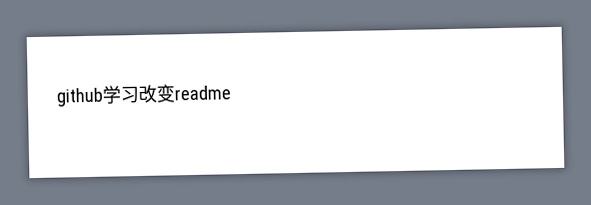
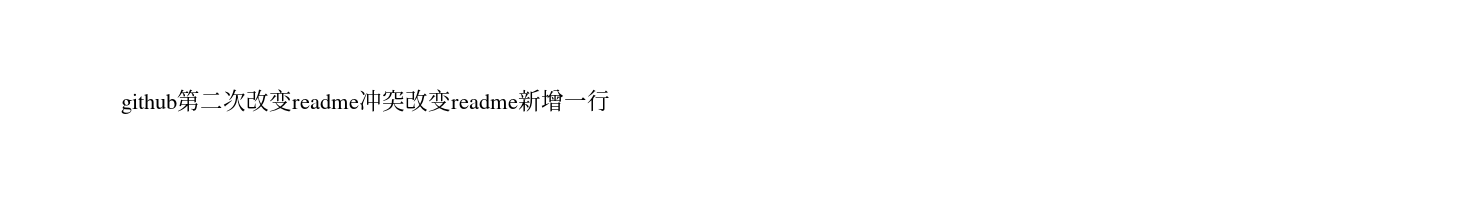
- github学习改变readme
+ github第二次改变readme冲突改变readme新增一行

